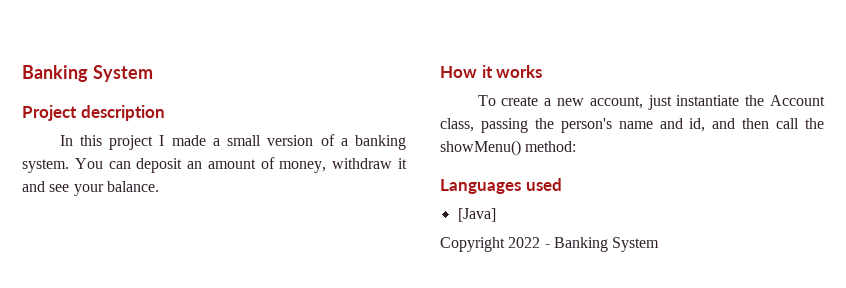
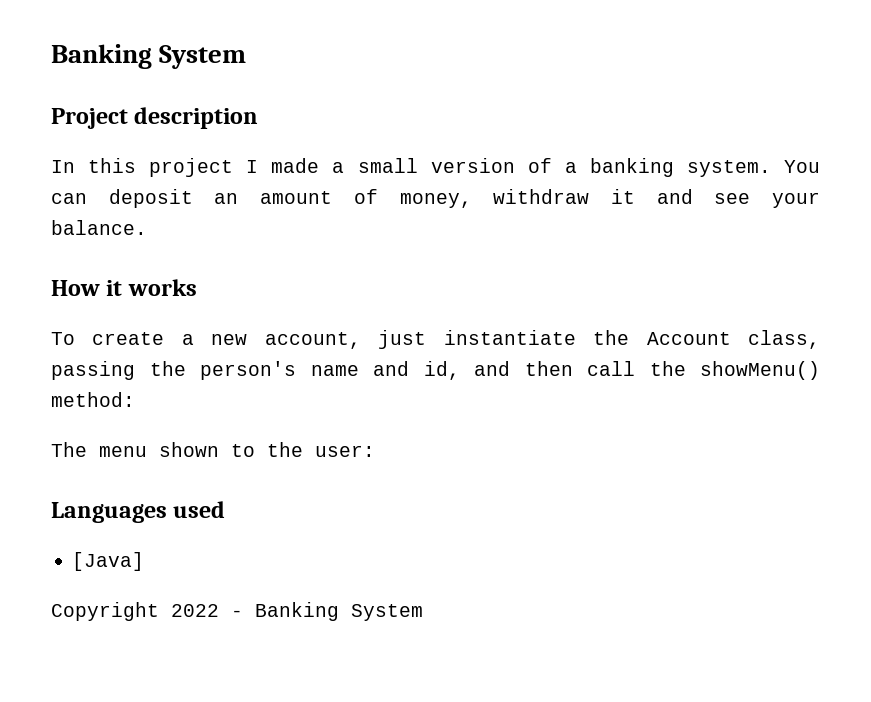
+ The menu shown to the user:

